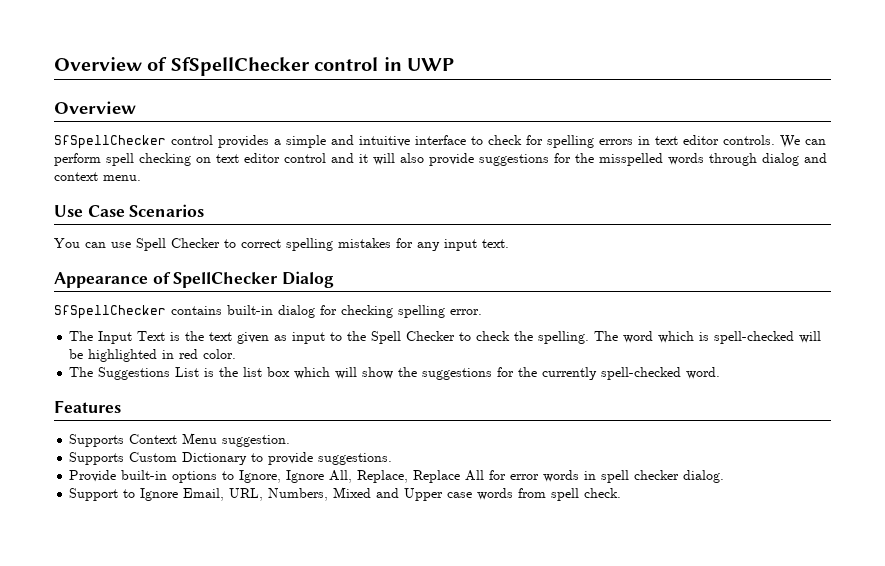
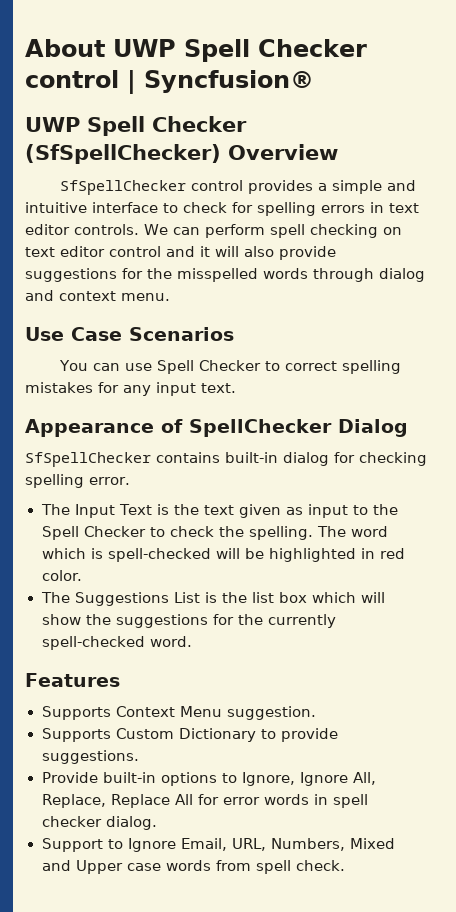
- Overview of SfSpellChecker control in UWP
- Overview
+ About UWP Spell Checker control | Syncfusion®
+ UWP Spell Checker (SfSpellChecker) Overview

